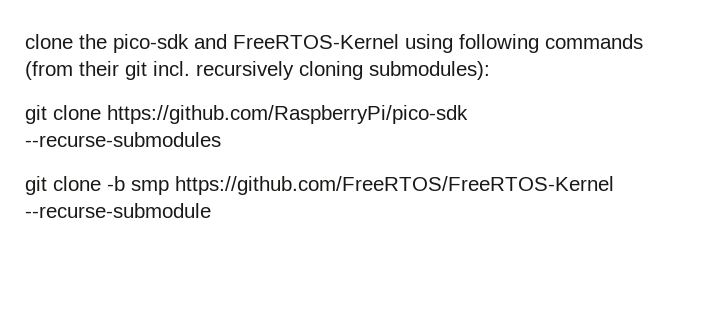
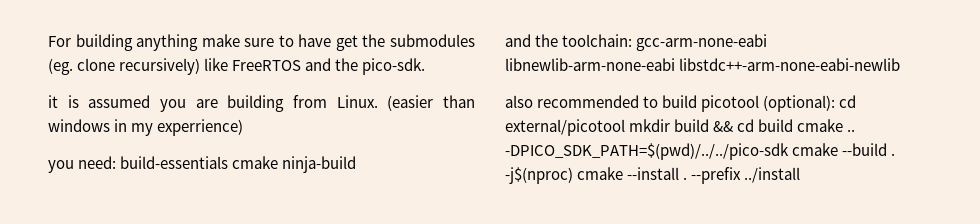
- clone the pico-sdk and FreeRTOS-Kernel using following commands (from their git incl. recursively cloning submodules):
- git clone https://github.com/RaspberryPi/pico-sdk --recurse-submodules
- git clone -b smp https://github.com/FreeRTOS/FreeRTOS-Kernel --recurse-submodule
+ For building anything make sure to have get the submodules (eg. clone recursively) like FreeRTOS and the pico-sdk.
+ it is assumed you are building from Linux. (easier than windows in my experrience)
+ you need: build-essentials cmake ninja-build
+ and the toolchain: gcc-arm-none-eabi libnewlib-arm-none-eabi libstdc++-arm-none-eabi-newlib
+ also recommended to build picotool (optional): cd external/picotool mkdir build && cd build cmake .. -DPICO_SDK_PATH=$(pwd)/../../pico-sdk cmake --build . -j$(nproc) cmake --install . --prefix ../install

